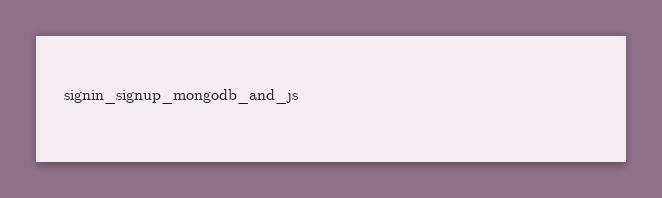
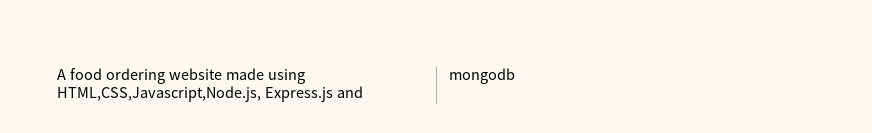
- signin_signup_mongodb_and_js
+ A food ordering website made using HTML,CSS,Javascript,Node.js, Express.js and mongodb

